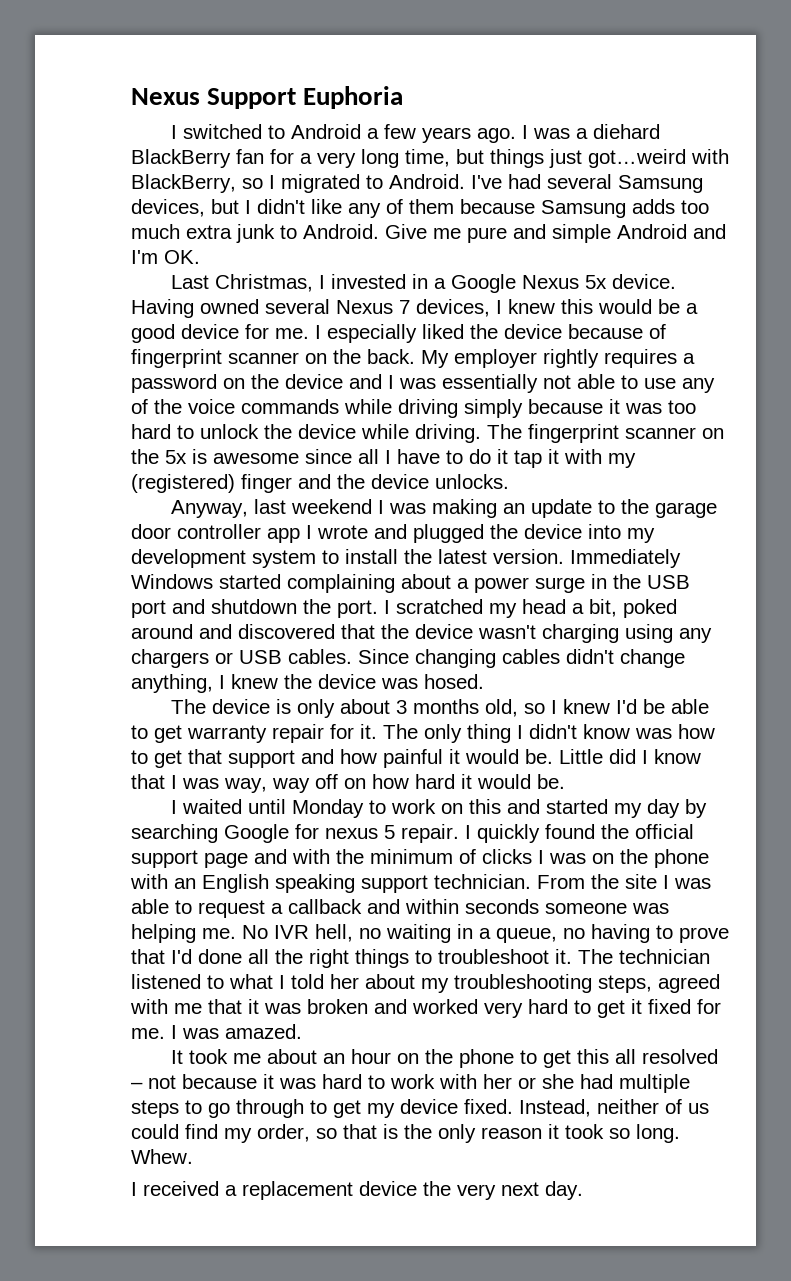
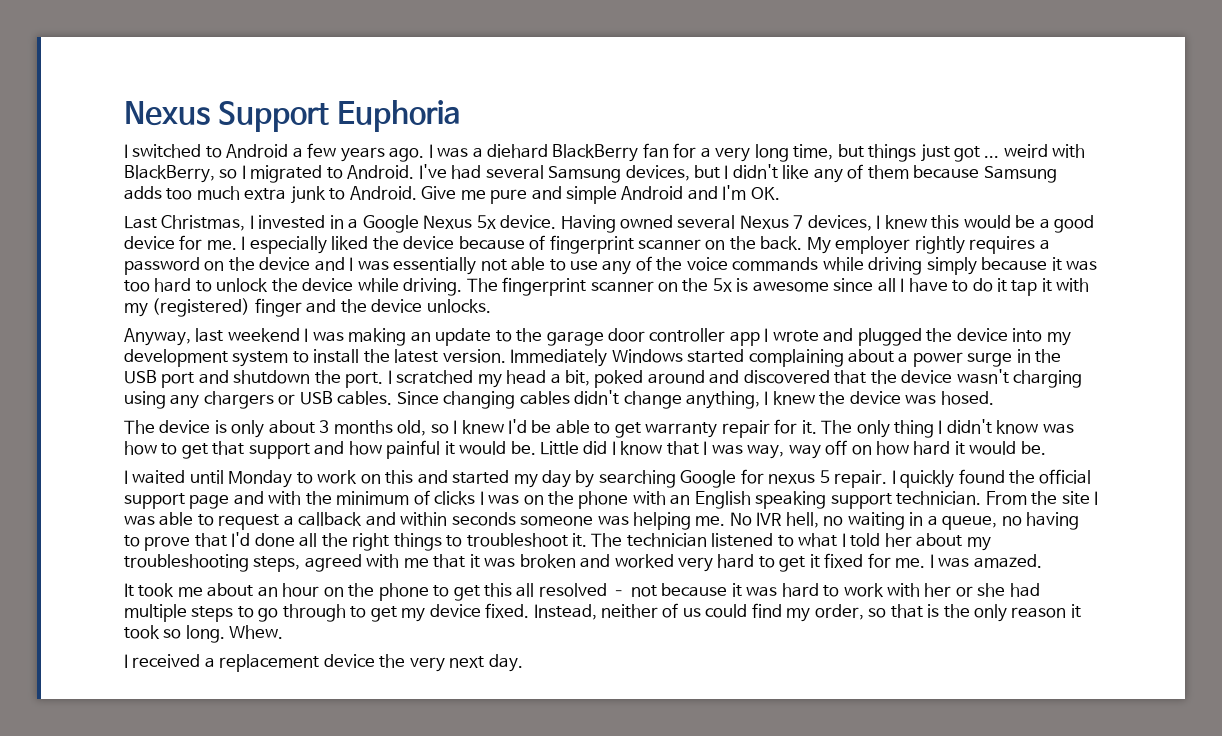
- I was a diehard BlackBerry fan for a very long time, but things just got…weird with BlackBerry, so I migrated to Android.
+ I was a diehard BlackBerry fan for a very long time, but things just got ... weird with BlackBerry, so I migrated to Android.

